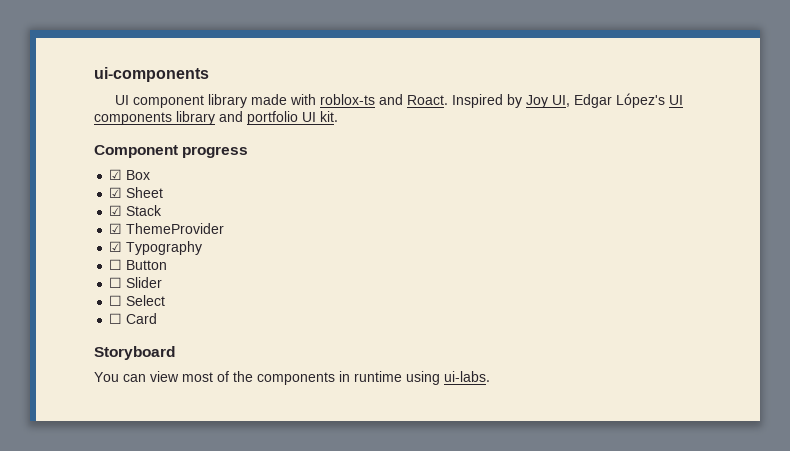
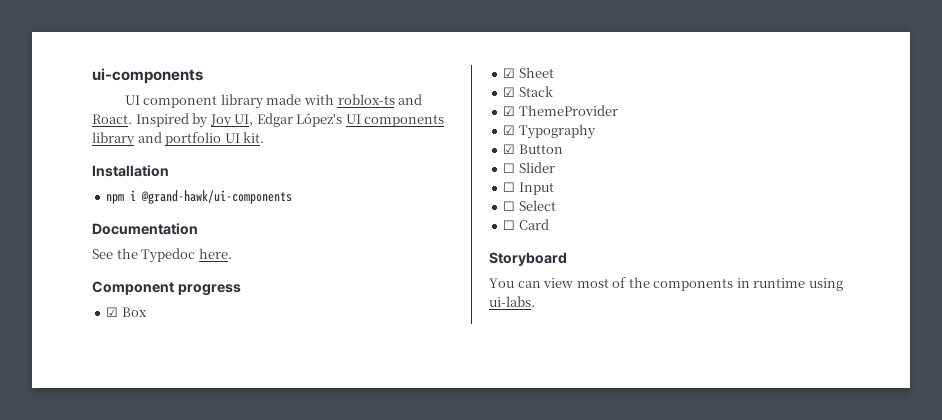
+ Installation
+ npm i @grand-hawk/ui-components
+ Documentation
+ See the Typedoc here.
- ☐ Button
+ ☑ Button
+ ☐ Input

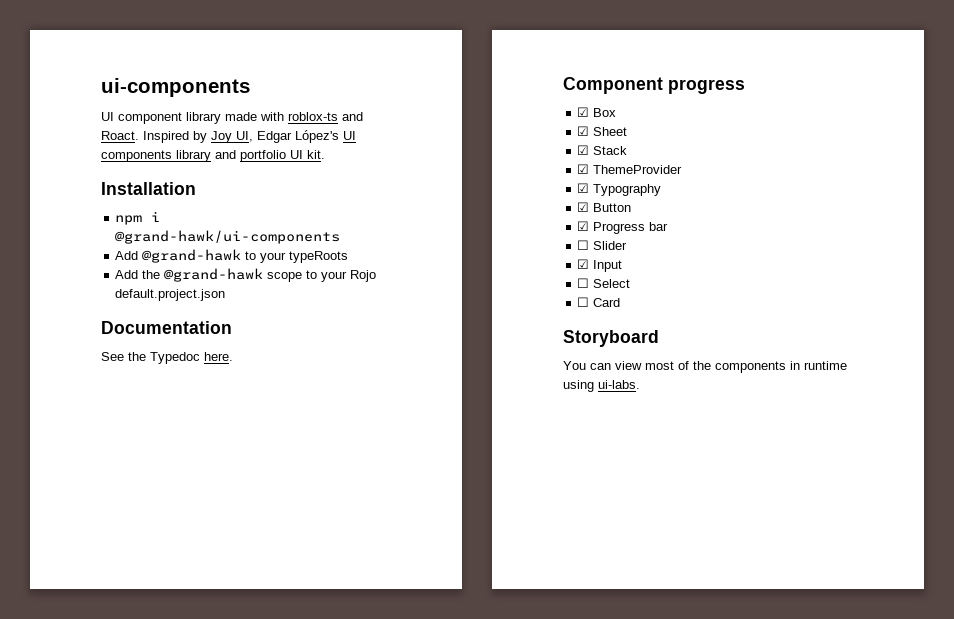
+ Add @grand-hawk to your typeRoots
+ Add the @grand-hawk scope to your Rojo default.project.json
+ ☑ Progress bar
- ☐ Input
+ ☑ Input

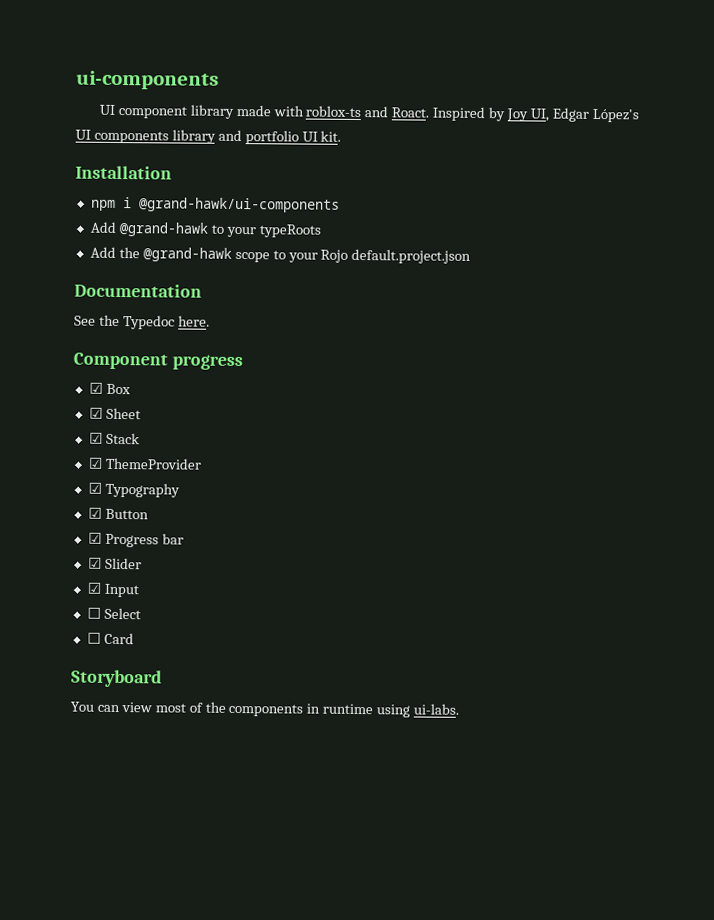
- ☐ Slider
+ ☑ Slider

